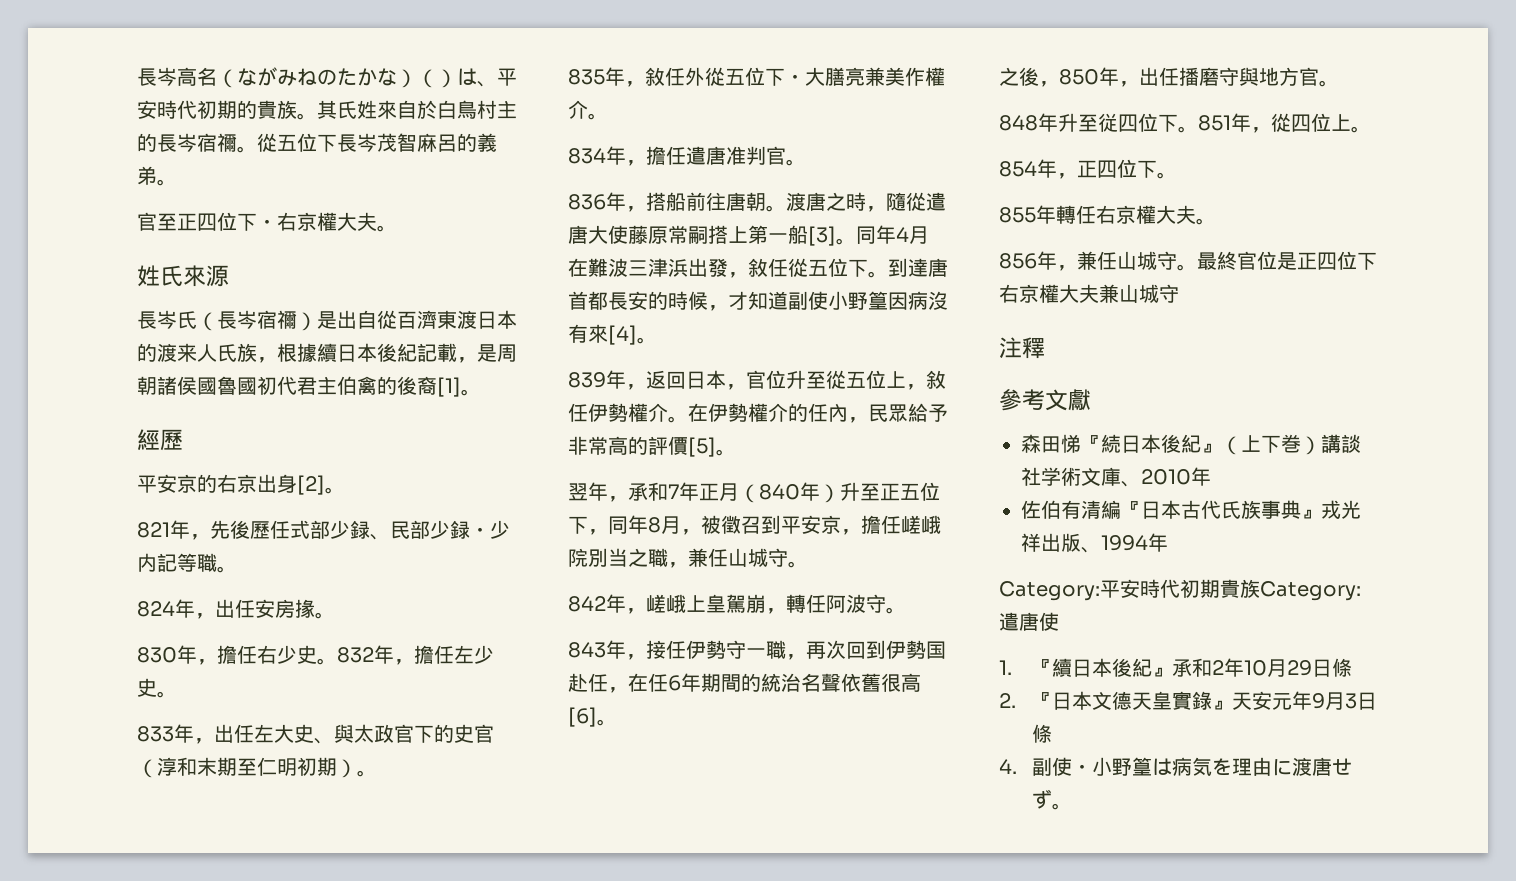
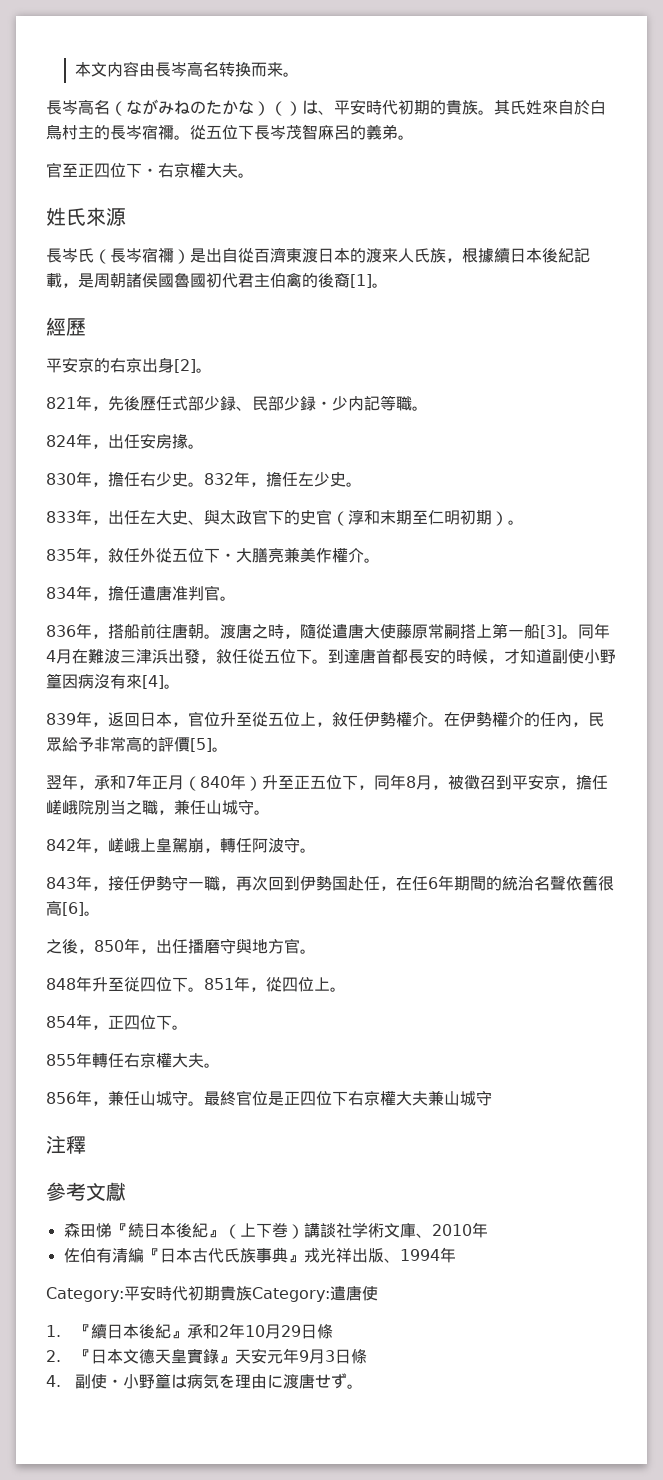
+ 本文内容由長岑高名转换而来。

